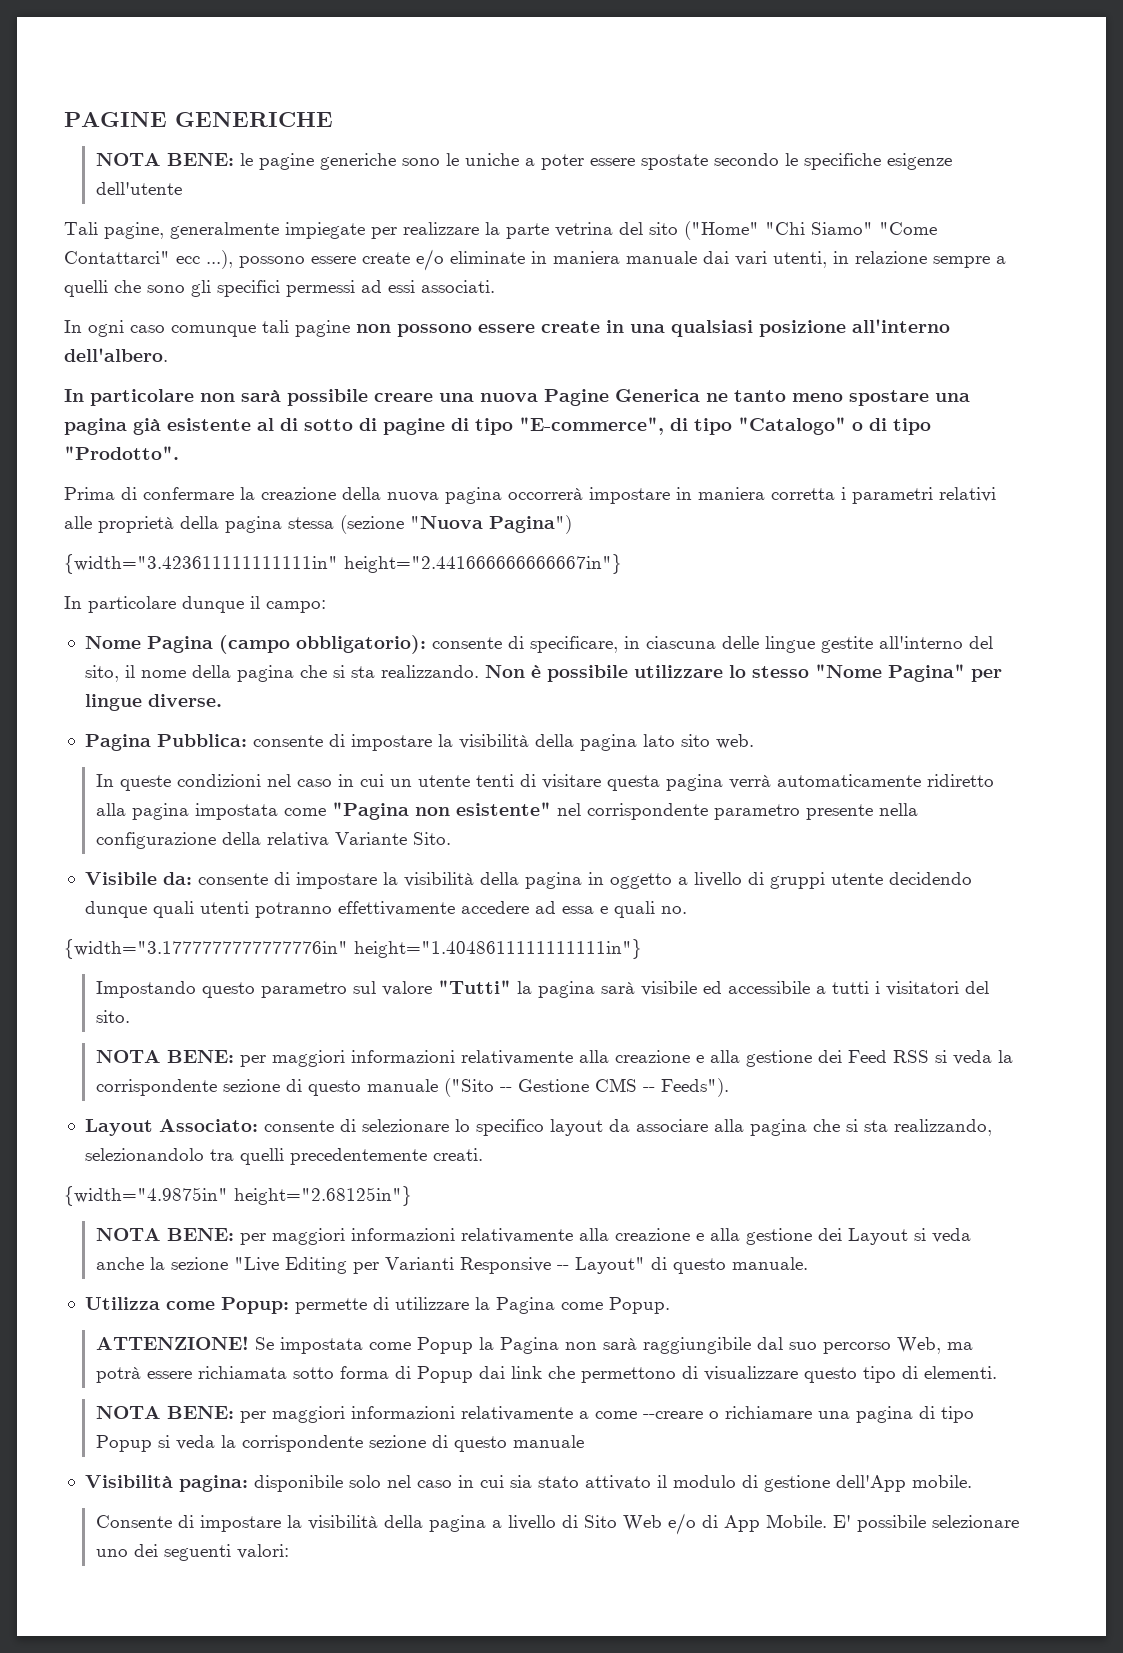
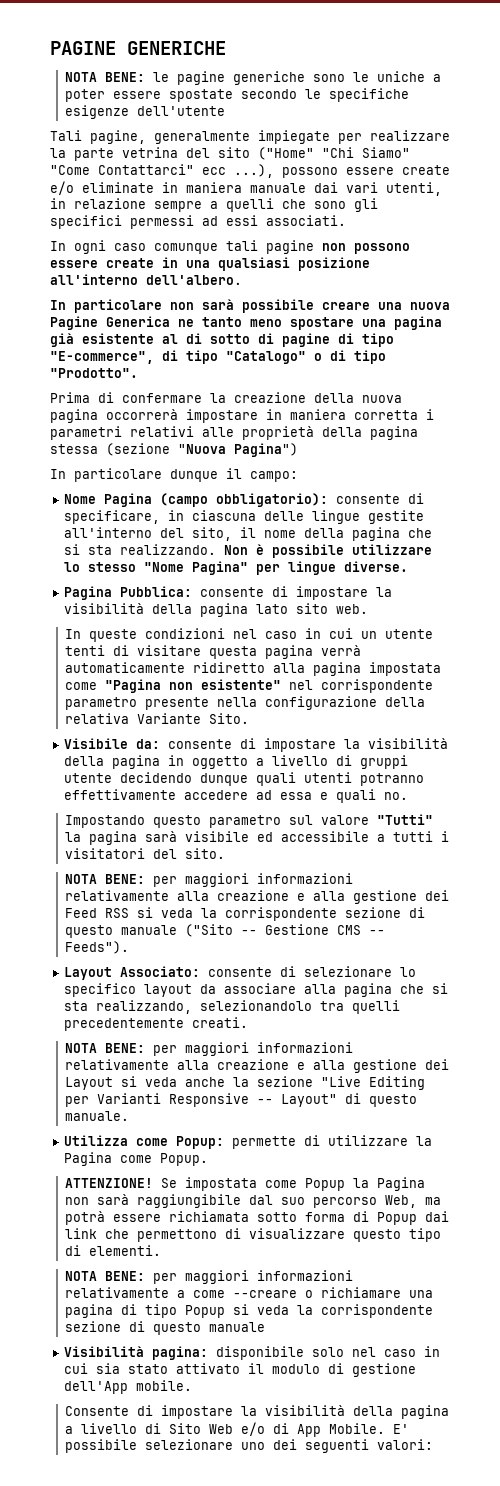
- {width="3.423611111111111in" height="2.441666666666667in"}
- {width="3.1777777777777776in" height="1.4048611111111111in"}
- {width="4.9875in" height="2.68125in"}

